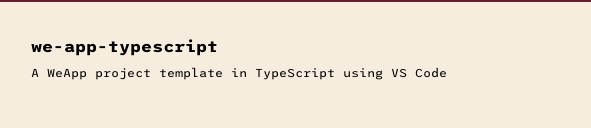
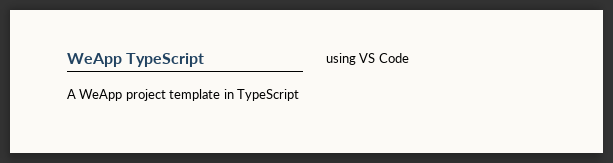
- we-app-typescript
+ WeApp TypeScript

